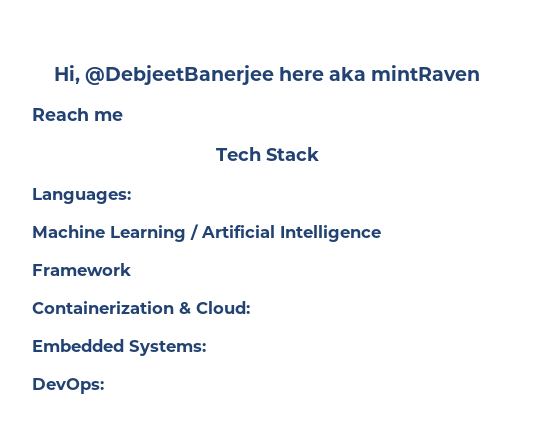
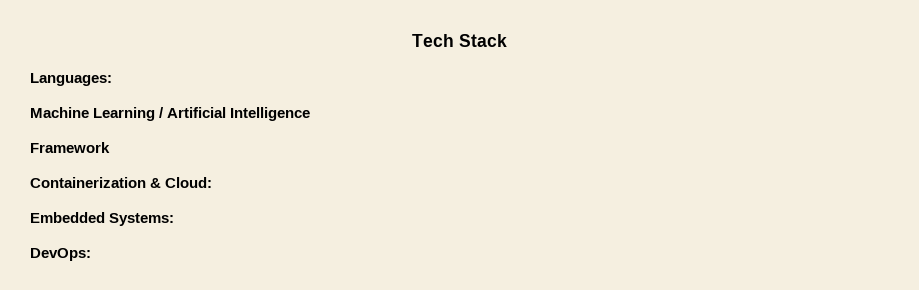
- Hi, @DebjeetBanerjee here aka mintRaven
- Reach me

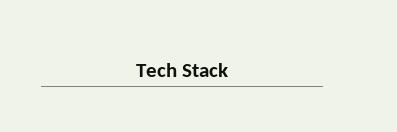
- Languages:
- Machine Learning / Artificial Intelligence
- Framework
- Containerization & Cloud:
- Embedded Systems:
- DevOps:

